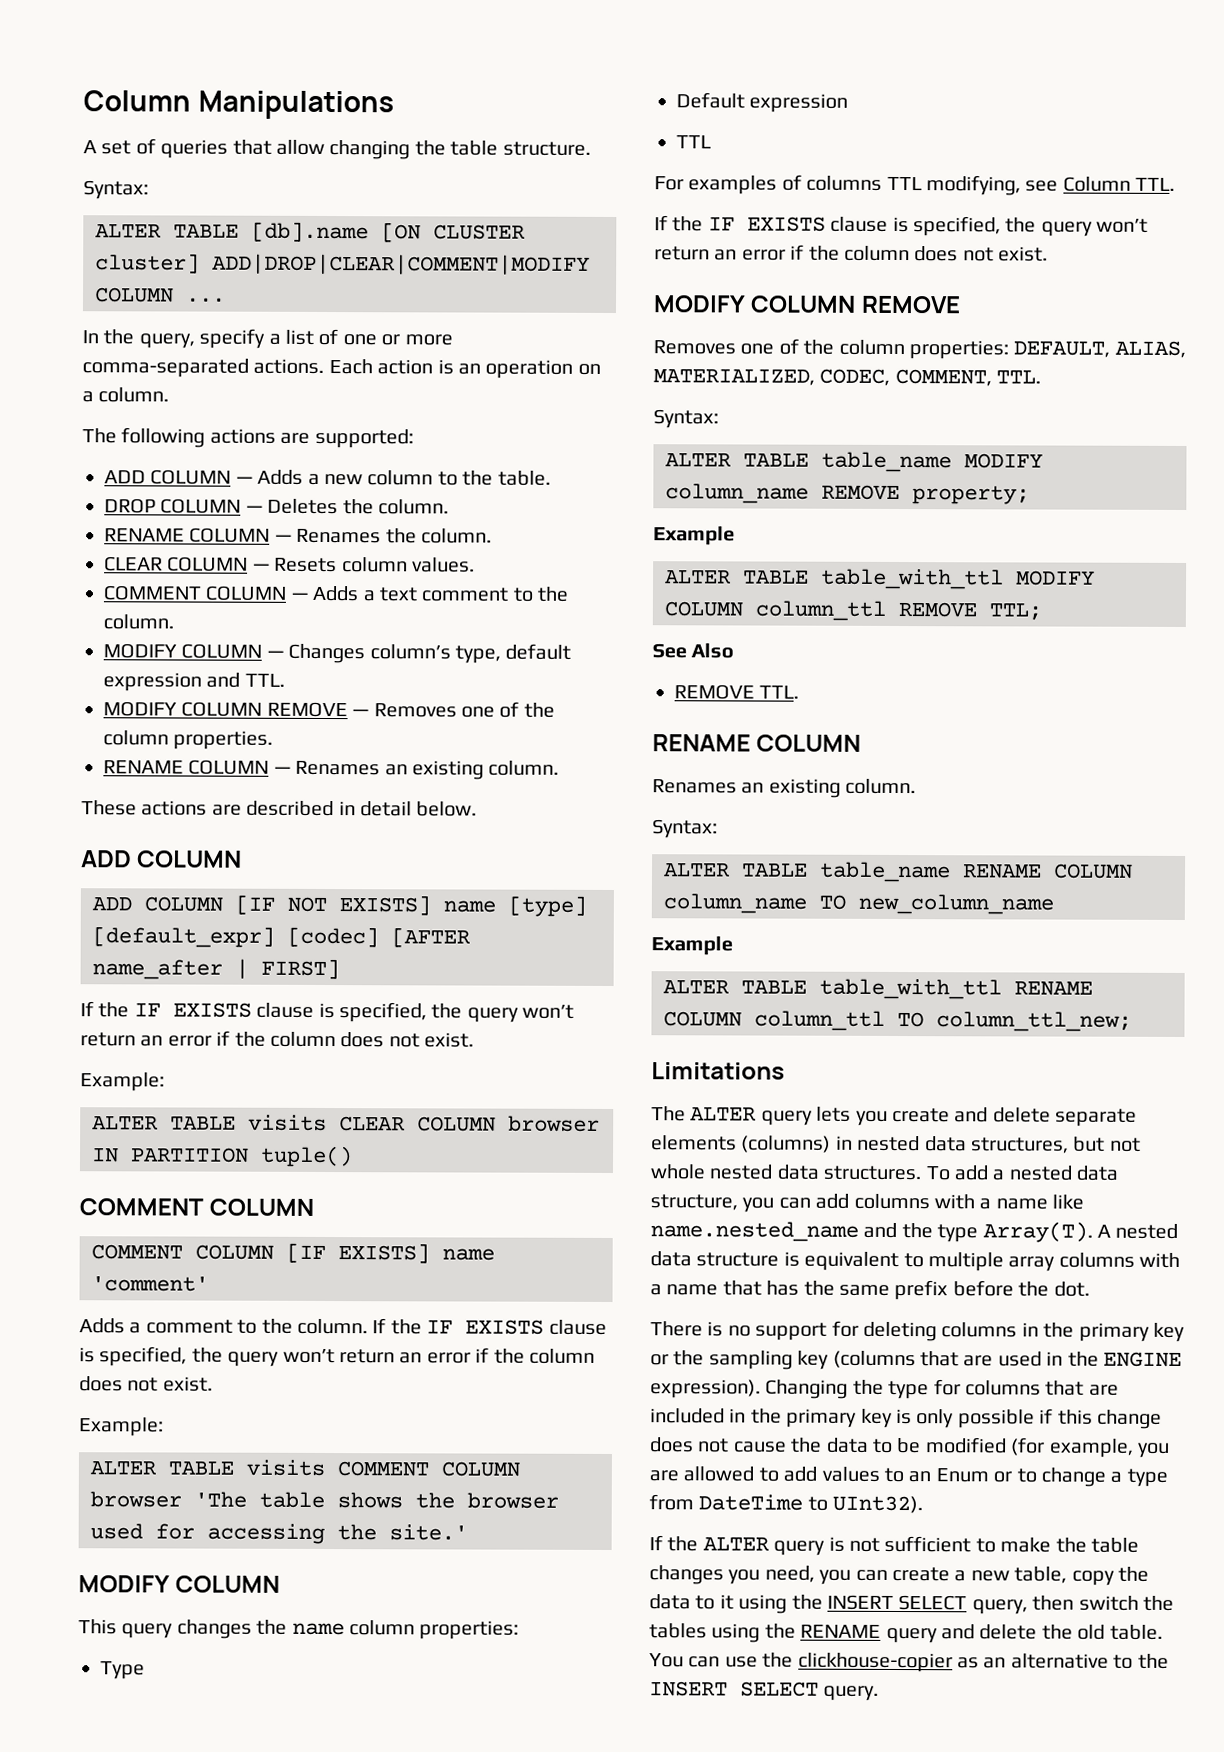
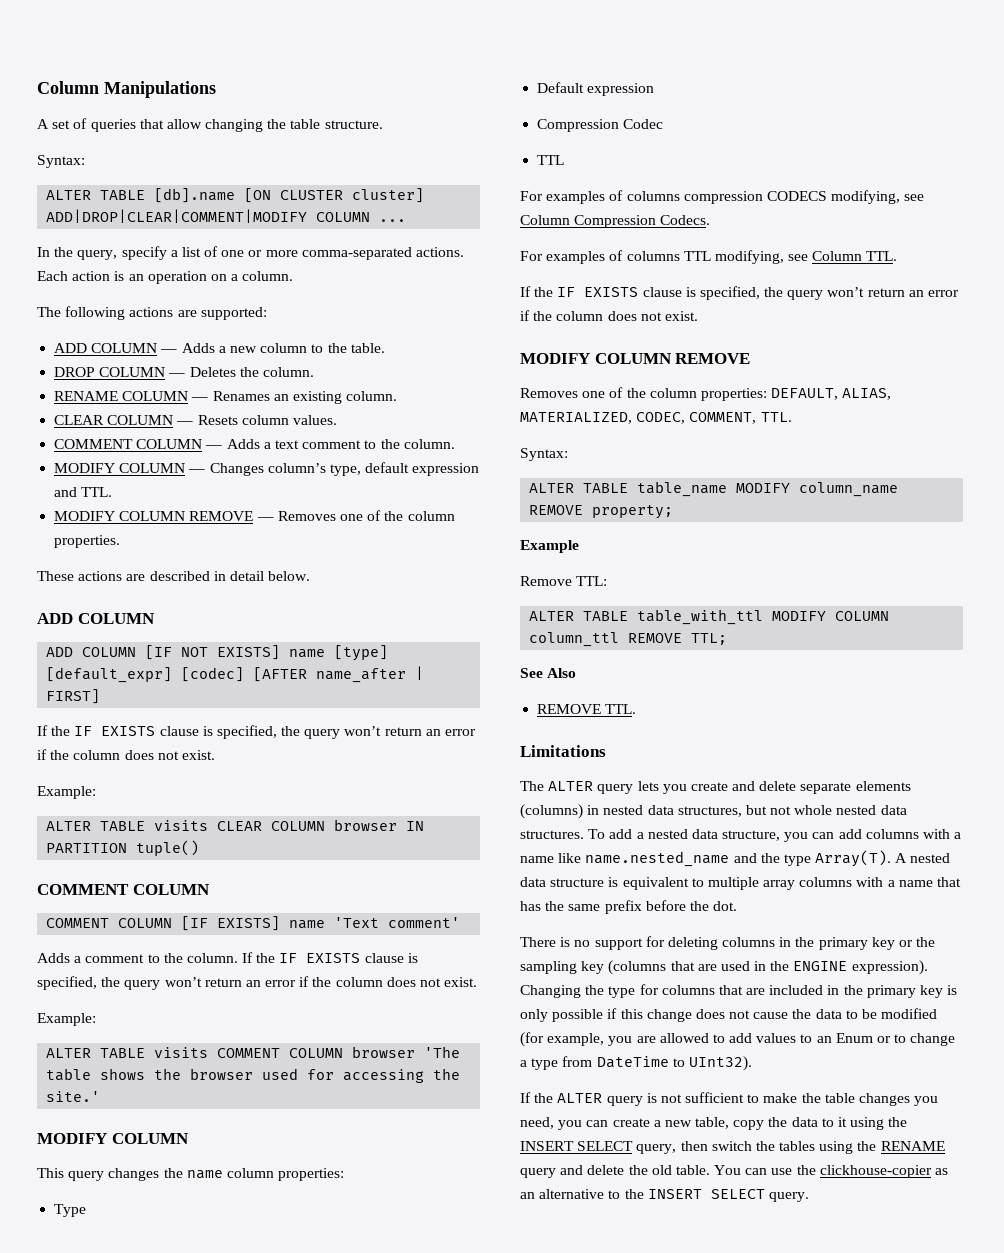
- RENAME COLUMN — Renames the column.
+ RENAME COLUMN — Renames an existing column.
- RENAME COLUMN — Renames an existing column.
- COMMENT COLUMN [IF EXISTS] name 'comment'
+ COMMENT COLUMN [IF EXISTS] name 'Text comment'
  Default expression
+ Compression Codec
  TTL
+ For examples of columns compression CODECS modifying, see Column Compression Codecs.
+ Remove TTL:
  REMOVE TTL.
- RENAME COLUMN
- Renames an existing column.
- Syntax:
- ALTER TABLE table_name RENAME COLUMN column_name TO new_column_name
- Example
- ALTER TABLE table_with_ttl RENAME COLUMN column_ttl TO column_ttl_new;

